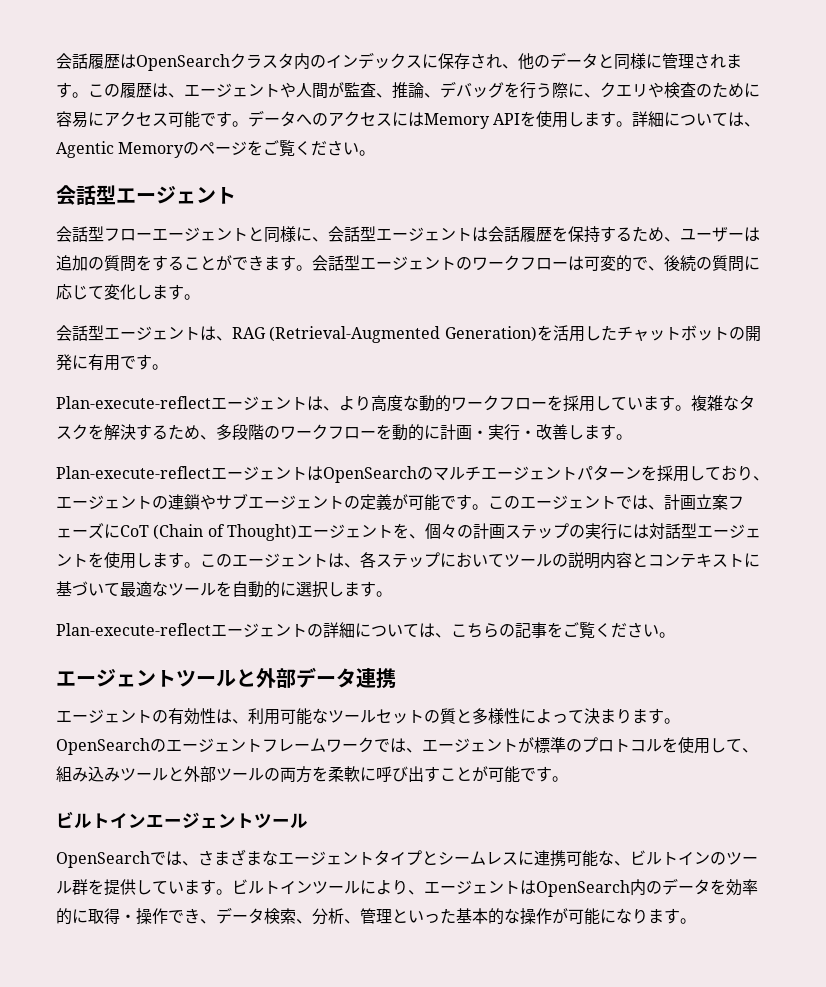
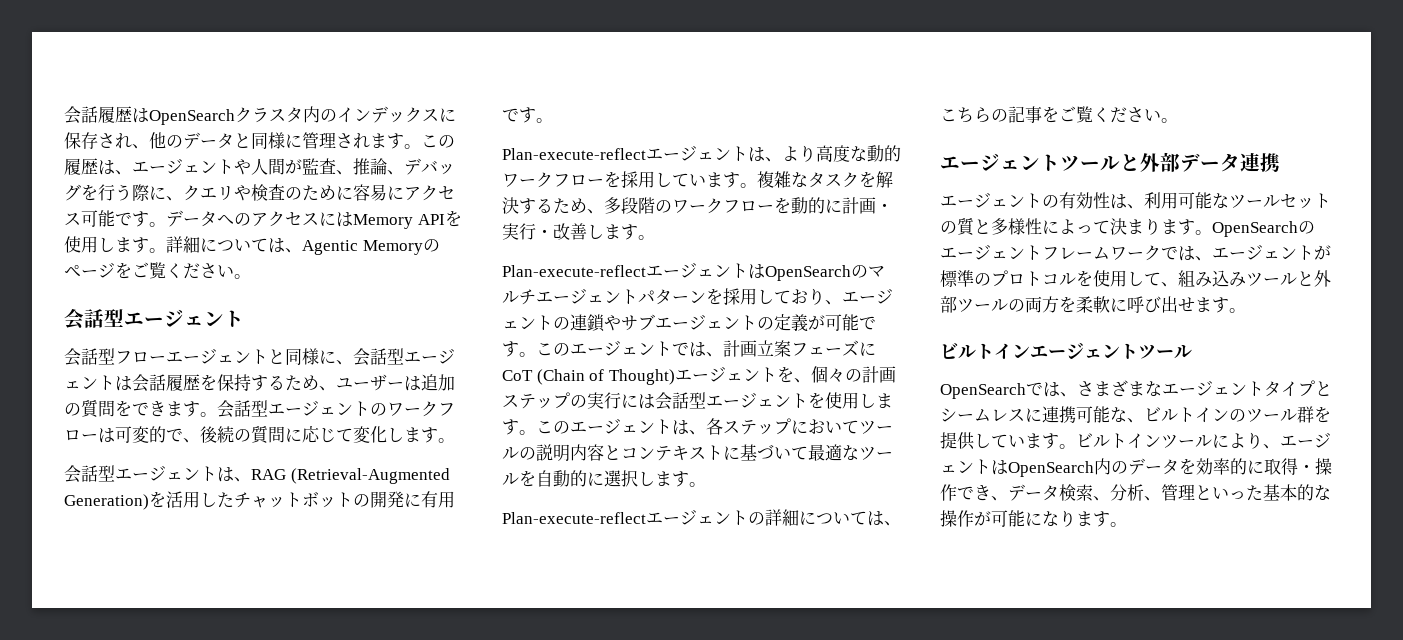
- 会話型フローエージェントと同様に、会話型エージェントは会話履歴を保持するため、ユーザーは追加の質問をすることができます。
+ 会話型フローエージェントと同様に、会話型エージェントは会話履歴を保持するため、ユーザーは追加の質問をできます。
- このエージェントでは、計画立案フェーズにCoT (Chain of Thought)エージェントを、個々の計画ステップの実行には対話型エージェントを使用します。
+ このエージェントでは、計画立案フェーズにCoT (Chain of Thought)エージェントを、個々の計画ステップの実行には会話型エージェントを使用します。
- OpenSearchのエージェントフレームワークでは、エージェントが標準のプロトコルを使用して、組み込みツールと外部ツールの両方を柔軟に呼び出すことが可能です。
+ OpenSearchのエージェントフレームワークでは、エージェントが標準のプロトコルを使用して、組み込みツールと外部ツールの両方を柔軟に呼び出せます。

